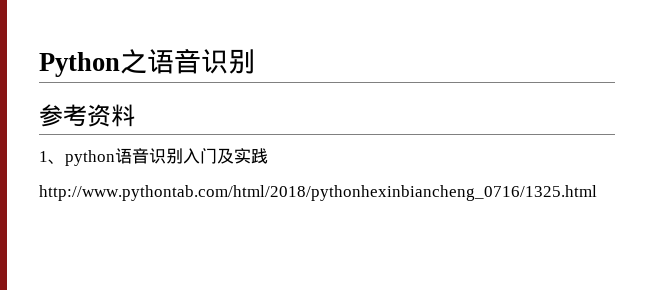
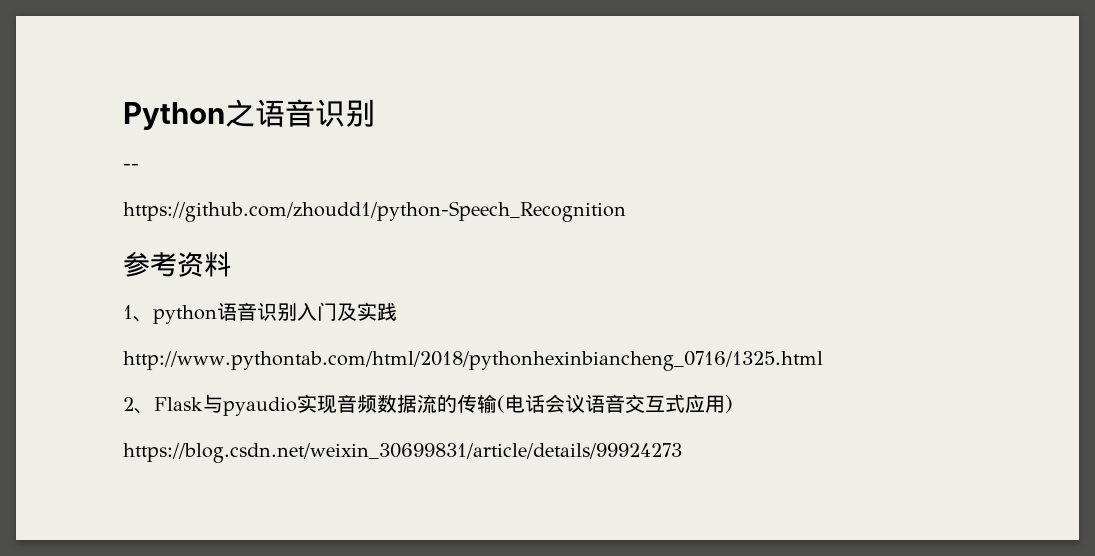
+ --
+ https://github.com/zhoudd1/python-Speech_Recognition
+ 2、Flask与pyaudio实现音频数据流的传输(电话会议语音交互式应用)
+ https://blog.csdn.net/weixin_30699831/article/details/99924273

